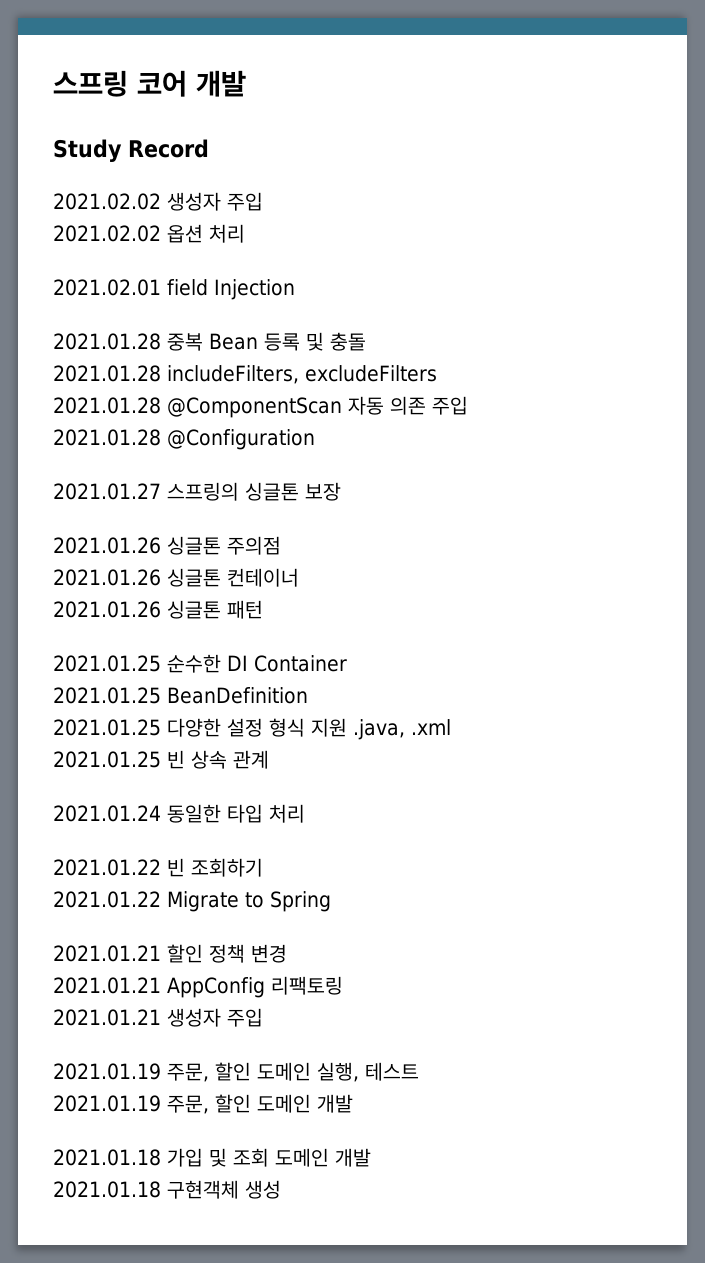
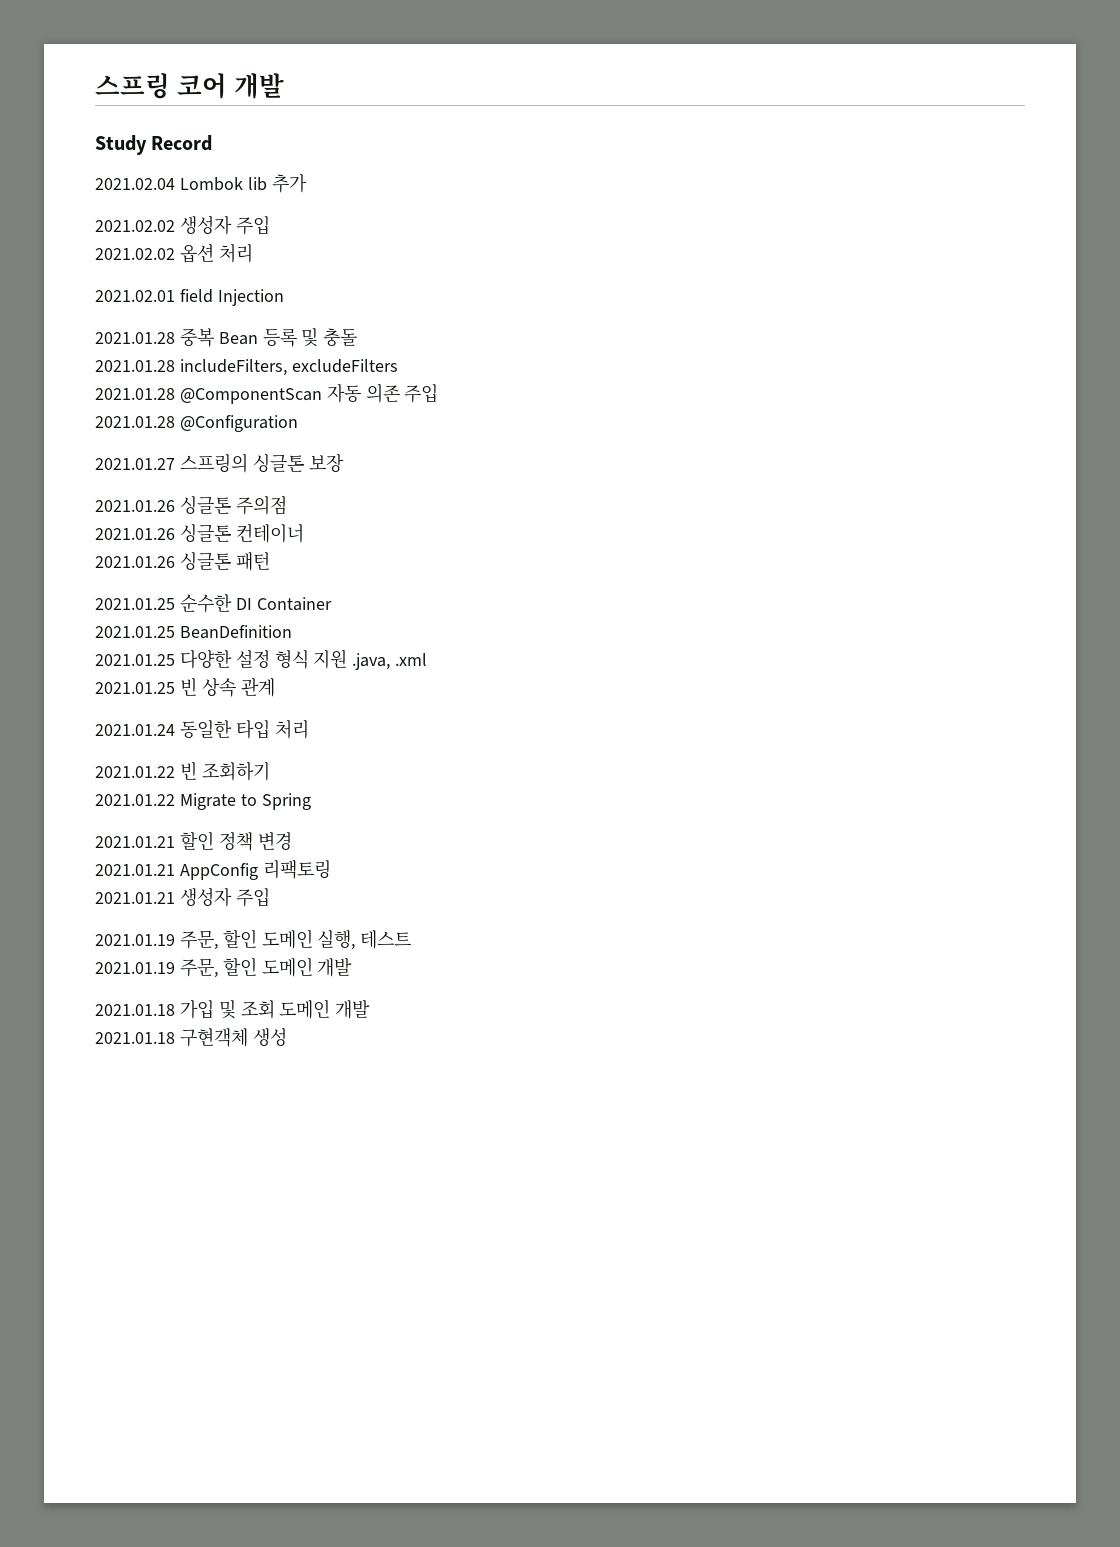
+ 2021.02.04 Lombok lib 추가

